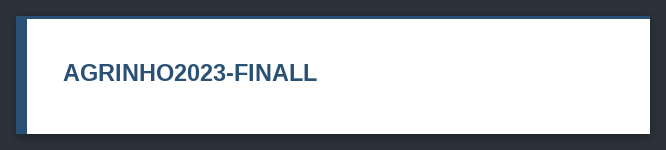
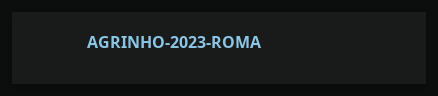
- AGRINHO2023-FINALL
+ AGRINHO-2023-ROMA

